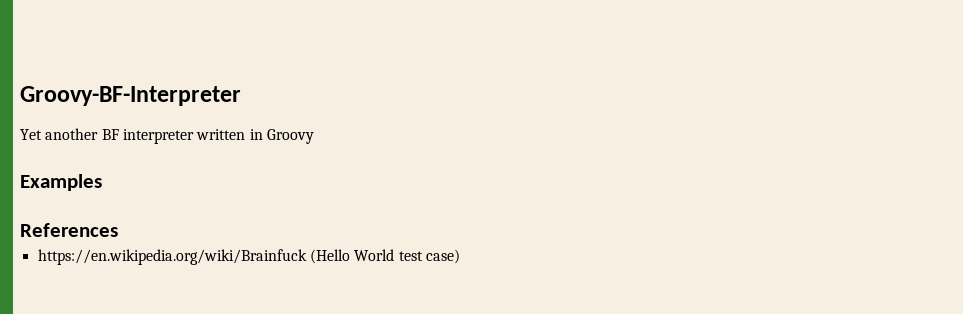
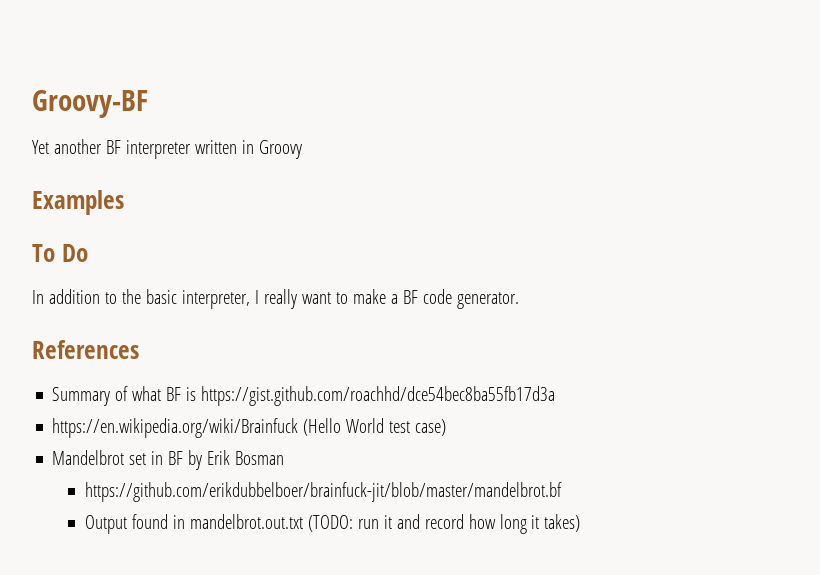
- Groovy-BF-Interpreter
+ Groovy-BF
+ To Do
+ In addition to the basic interpreter, I really want to make a BF code generator.
  References
+ Summary of what BF is https://gist.github.com/roachhd/dce54bec8ba55fb17d3a
+ Mandelbrot set in BF by Erik Bosman
+ https://github.com/erikdubbelboer/brainfuck-jit/blob/master/mandelbrot.bf
+ Output found in mandelbrot.out.txt (TODO: run it and record how long it takes)

